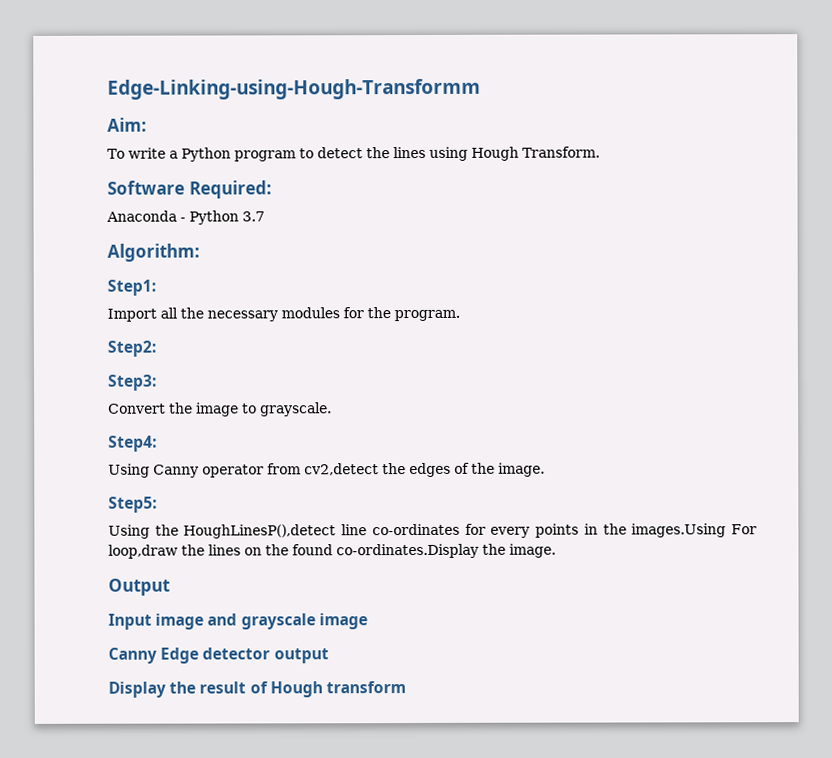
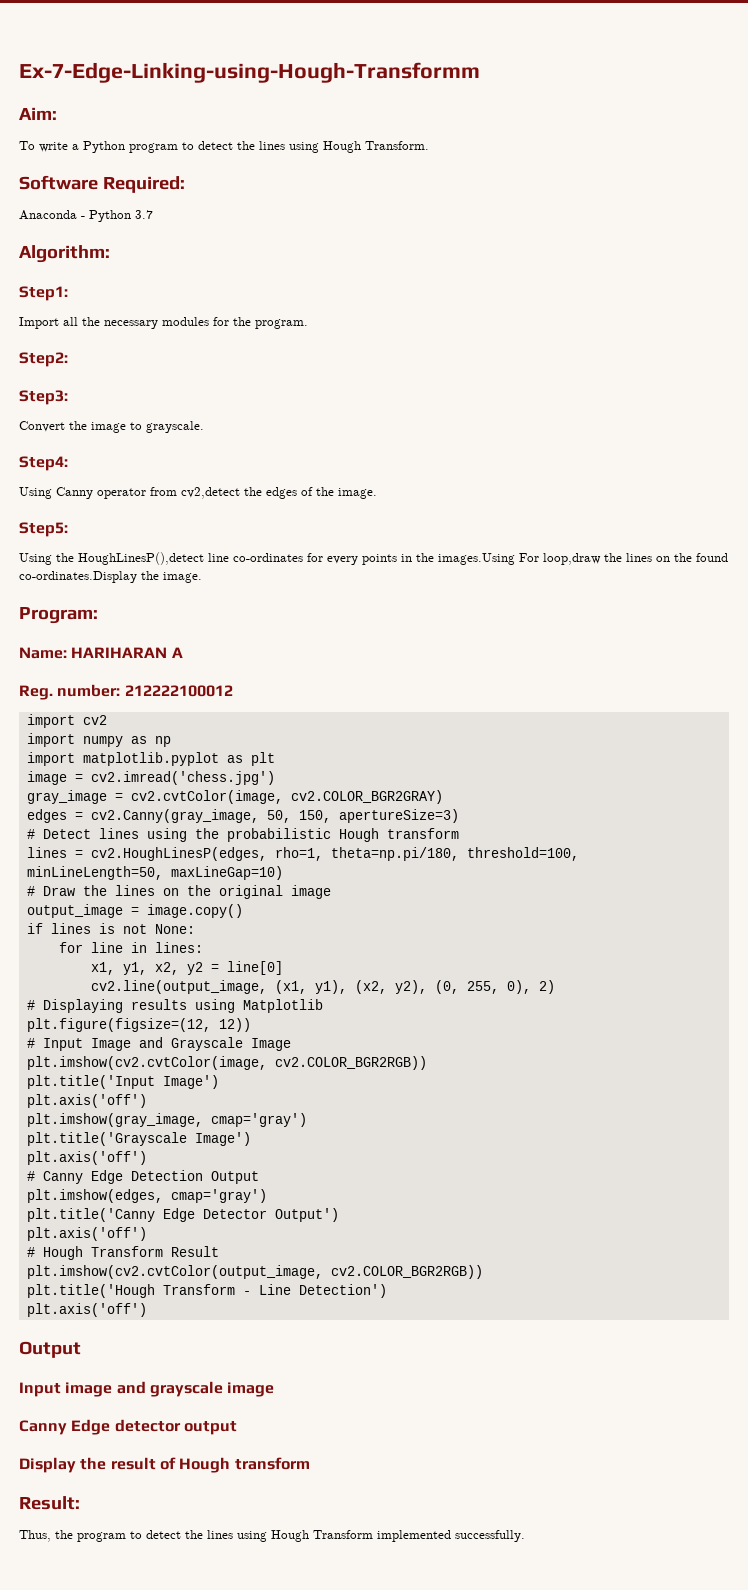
- Edge-Linking-using-Hough-Transformm
+ Ex-7-Edge-Linking-using-Hough-Transformm
+ Program:
+ Name: HARIHARAN A
+ Reg. number: 212222100012
+ import cv2
+ import numpy as np
+ import matplotlib.pyplot as plt
+ image = cv2.imread('chess.jpg')
+ gray_image = cv2.cvtColor(image, cv2.COLOR_BGR2GRAY)
+ edges = cv2.Canny(gray_image, 50, 150, apertureSize=3)
+ # Detect lines using the probabilistic Hough transform
+ lines = cv2.HoughLinesP(edges, rho=1, theta=np.pi/180, threshold=100, minLineLength=50, maxLineGap=10)
+ # Draw the lines on the original image
+ output_image = image.copy()
+ if lines is not None:
+ for line in lines:
+ x1, y1, x2, y2 = line[0]
+ cv2.line(output_image, (x1, y1), (x2, y2), (0, 255, 0), 2)
+ # Displaying results using Matplotlib
+ plt.figure(figsize=(12, 12))
+ # Input Image and Grayscale Image
+ plt.imshow(cv2.cvtColor(image, cv2.COLOR_BGR2RGB))
+ plt.title('Input Image')
+ plt.axis('off')
+ plt.imshow(gray_image, cmap='gray')
+ plt.title('Grayscale Image')
+ plt.axis('off')
+ # Canny Edge Detection Output
+ plt.imshow(edges, cmap='gray')
+ plt.title('Canny Edge Detector Output')
+ plt.axis('off')
+ # Hough Transform Result
+ plt.imshow(cv2.cvtColor(output_image, cv2.COLOR_BGR2RGB))
+ plt.title('Hough Transform - Line Detection')
+ plt.axis('off')
+ Result:
+ Thus, the program to detect the lines using Hough Transform implemented successfully.

